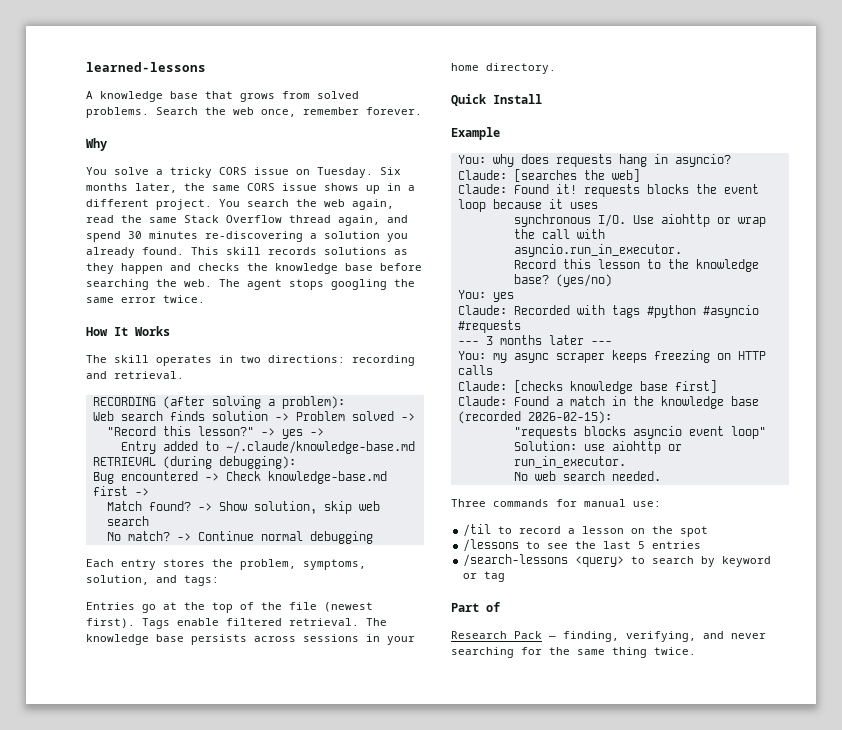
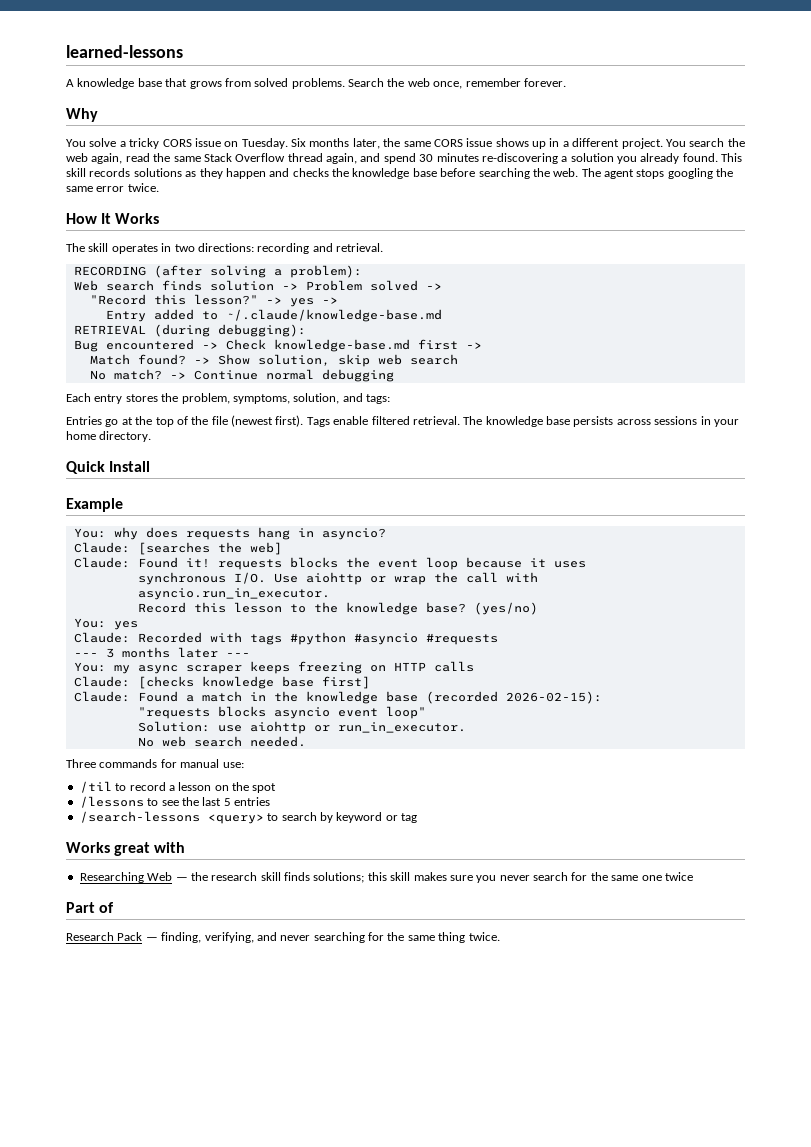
+ Works great with
+ Researching Web — the research skill finds solutions; this skill makes sure you never search for the same one twice

